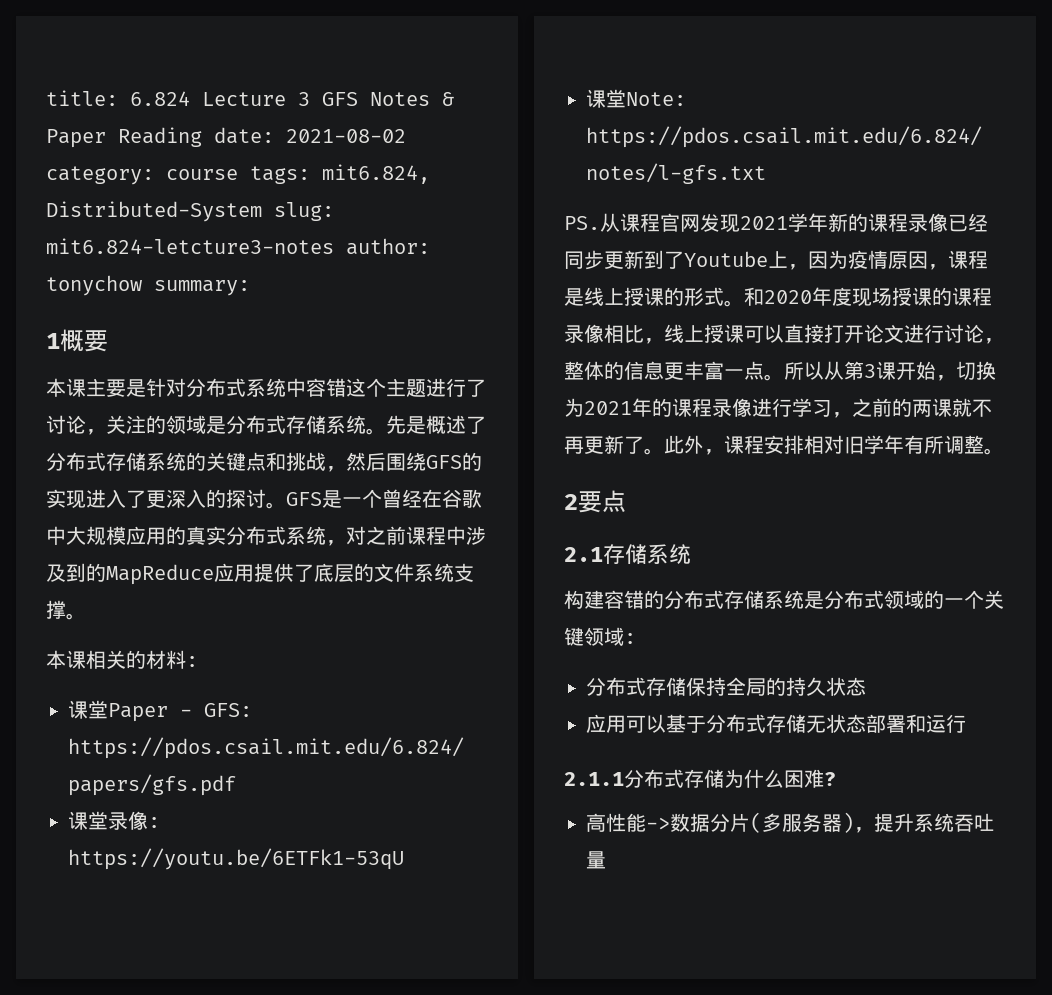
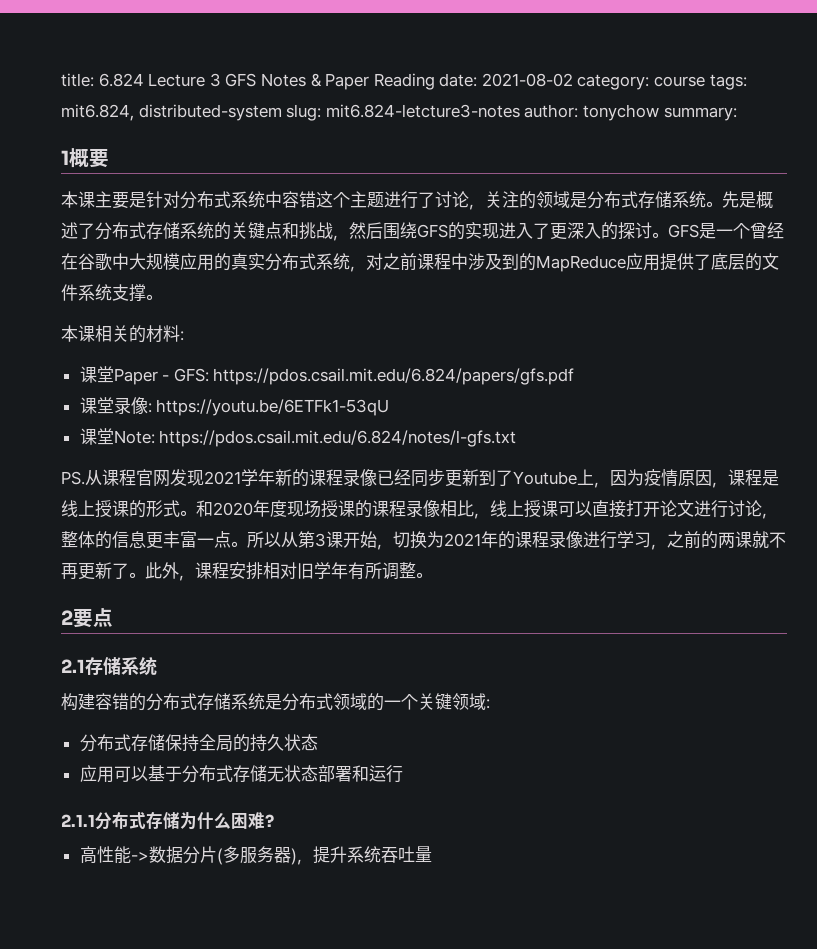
- title: 6.824 Lecture 3 GFS Notes & Paper Reading date: 2021-08-02 category: course tags: mit6.824, Distributed-System slug: mit6.824-letcture3-notes author: tonychow summary:
+ title: 6.824 Lecture 3 GFS Notes & Paper Reading date: 2021-08-02 category: course tags: mit6.824, distributed-system slug: mit6.824-letcture3-notes author: tonychow summary:

